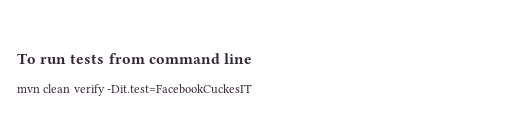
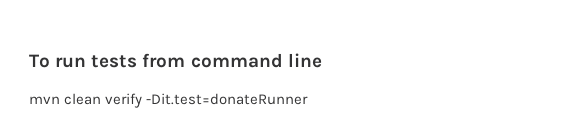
- mvn clean verify -Dit.test=FacebookCuckesIT
+ mvn clean verify -Dit.test=donateRunner

